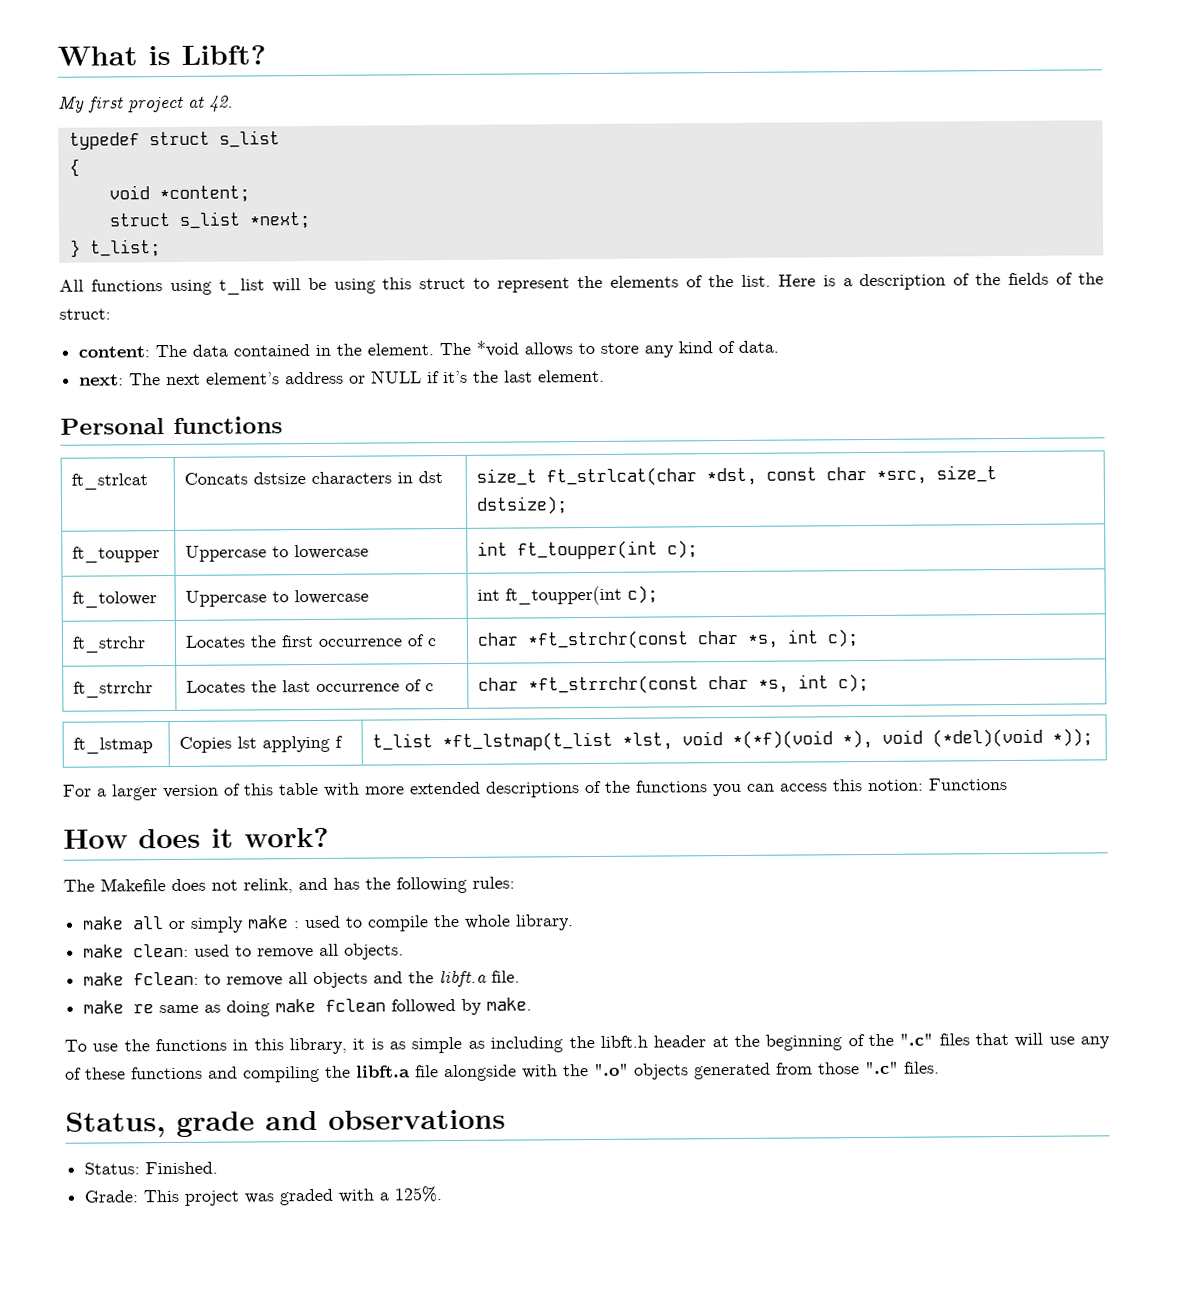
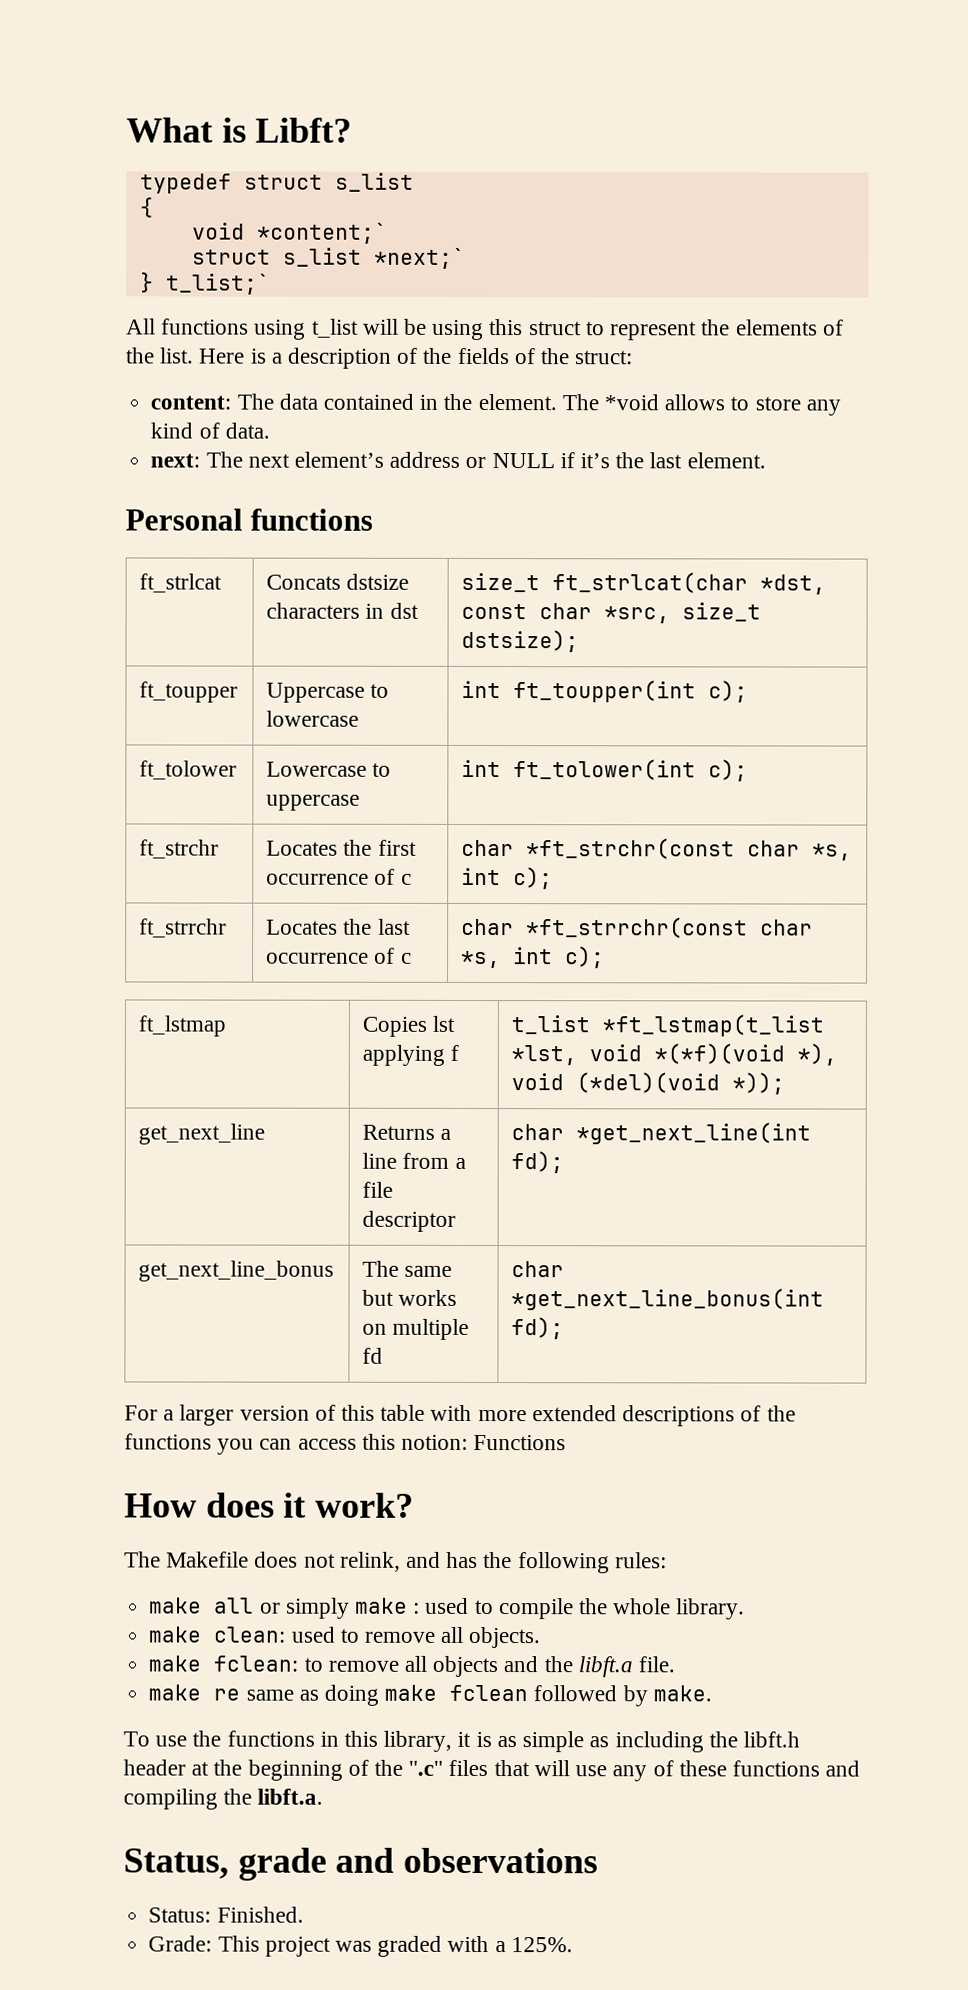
- My first project at 42.
- void *content;
- struct s_list *next;
+ void *content;`
+ struct s_list *next;`
- } t_list;
+ } t_list;`
- ft_tolower | Uppercase to lowercase | int ft_toupper(int c);
+ ft_tolower | Lowercase to uppercase | int ft_tolower(int c);
+ get_next_line | Returns a line from a file descriptor | char *get_next_line(int fd);
+ get_next_line_bonus | The same but works on multiple fd | char *get_next_line_bonus(int fd);
- To use the functions in this library, it is as simple as including the libft.h header at the beginning of the ".c" files that will use any of these functions and compiling the libft.a file alongside with the ".o" objects generated from those ".c" files.
+ To use the functions in this library, it is as simple as including the libft.h header at the beginning of the ".c" files that will use any of these functions and compiling the libft.a.

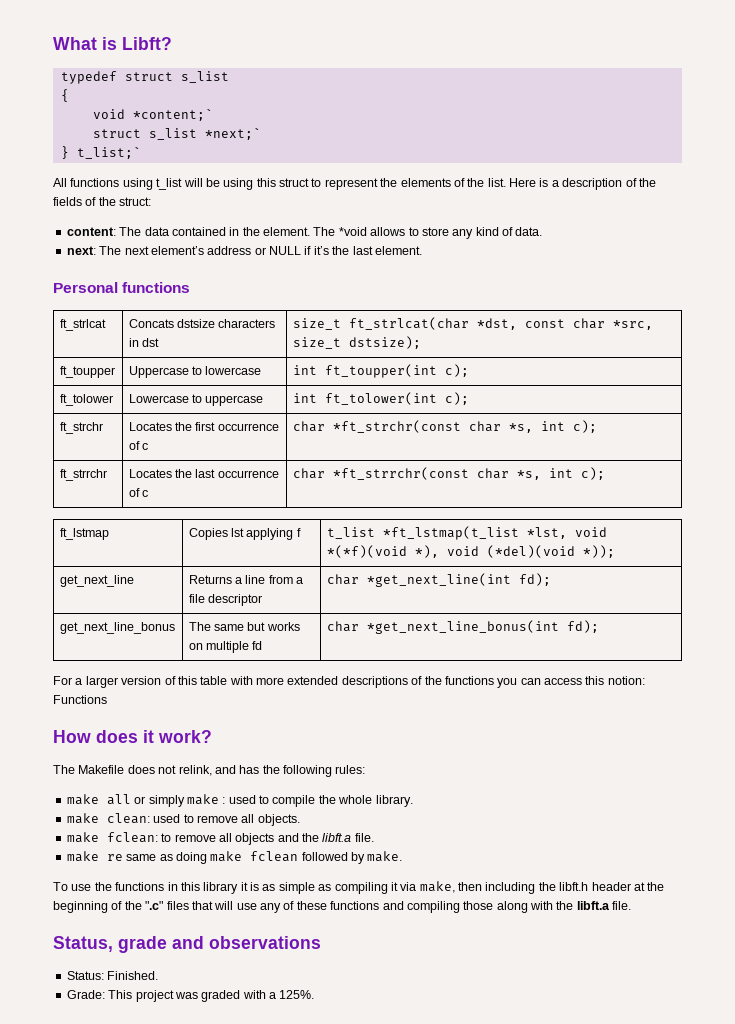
- To use the functions in this library, it is as simple as including the libft.h header at the beginning of the ".c" files that will use any of these functions and compiling the libft.a.
+ To use the functions in this library it is as simple as compiling it via make, then including the libft.h header at the beginning of the ".c" files that will use any of these functions and compiling those along with the libft.a file.

